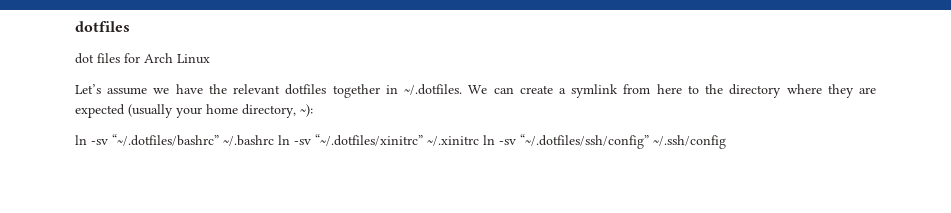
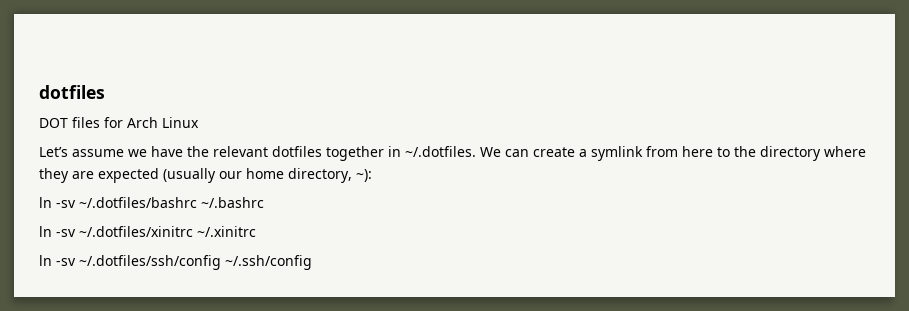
- dot files for Arch Linux
+ DOT files for Arch Linux
- Let’s assume we have the relevant dotfiles together in ~/.dotfiles. We can create a symlink from here to the directory where they are expected (usually your home directory, ~):
+ Let’s assume we have the relevant dotfiles together in ~/.dotfiles. We can create a symlink from here to the directory where they are expected (usually our home directory, ~):
- ln -sv “~/.dotfiles/bashrc” ~/.bashrc ln -sv “~/.dotfiles/xinitrc” ~/.xinitrc ln -sv “~/.dotfiles/ssh/config” ~/.ssh/config
+ ln -sv ~/.dotfiles/bashrc ~/.bashrc
+ ln -sv ~/.dotfiles/xinitrc ~/.xinitrc
+ ln -sv ~/.dotfiles/ssh/config ~/.ssh/config

